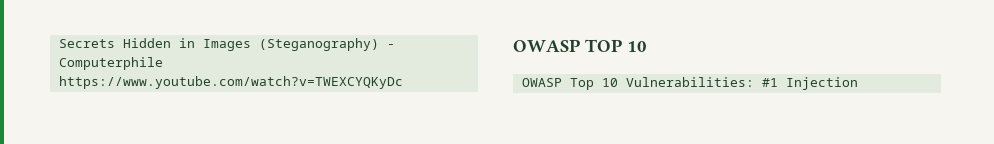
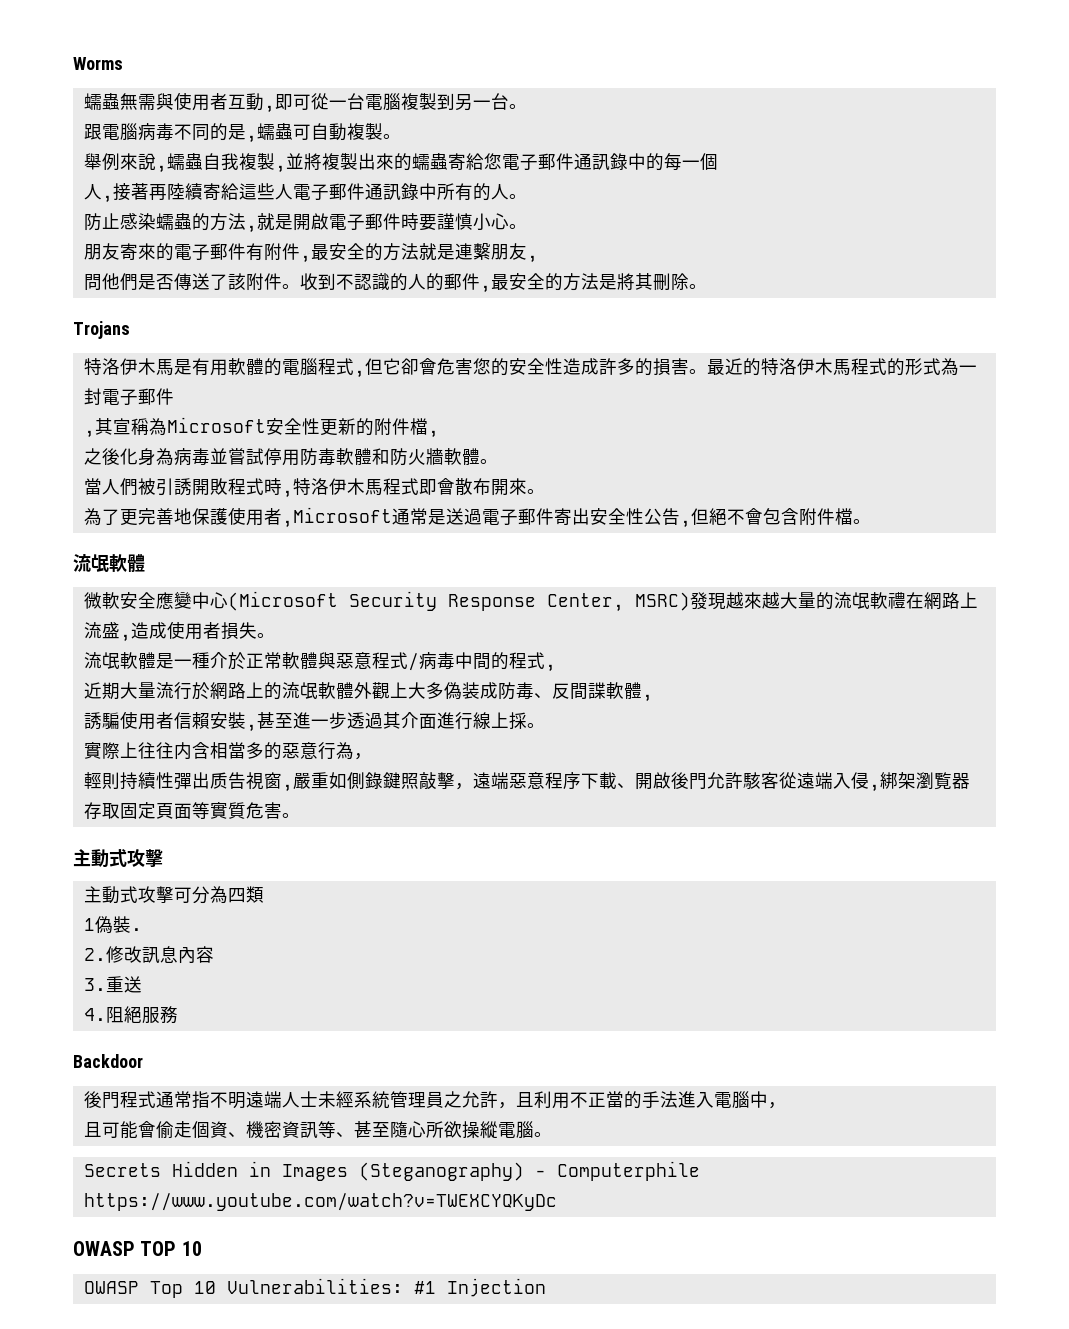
+ Worms
+ 蠕蟲無需與使用者互動,即可從一台電腦複製到另一台。
+ 跟電腦病毒不同的是,蠕蟲可自動複製。
+ 舉例來說,蠕蟲自我複製,並將複製出來的蠕蟲寄給您電子郵件通訊錄中的每一個
+ 人,接著再陸續寄給這些人電子郵件通訊錄中所有的人。
+ 防止感染蠕蟲的方法,就是開啟電子郵件時要謹慎小心。
+ 朋友寄來的電子郵件有附件,最安全的方法就是連繫朋友,
+ 問他們是否傳送了該附件。收到不認識的人的郵件,最安全的方法是將其刪除。
+ Trojans
+ 特洛伊木馬是有用軟體的電腦程式,但它卻會危害您的安全性造成許多的損害。最近的特洛伊木馬程式的形式為一封電子郵件
+ ,其宣稱為Microsoft安全性更新的附件檔,
+ 之後化身為病毒並嘗試停用防毒軟體和防火牆軟體。
+ 當人們被引誘開敗程式時,特洛伊木馬程式即會散布開來。
+ 為了更完善地保護使用者,Microsoft通常是送過電子郵件寄出安全性公告,但絕不會包含附件檔。
+ 流氓軟體
+ 微軟安全應變中心(Microsoft Security Response Center, MSRC)發現越來越大量的流氓軟禮在網路上流盛,造成使用者損失。
+ 流氓軟體是一種介於正常軟體與惡意程式/病毒中間的程式,
+ 近期大量流行於網路上的流氓軟體外觀上大多偽装成防毒、反間諜軟體,
+ 誘騙使用者信賴安裝,甚至進一步透過其介面進行線上採。
+ 實際上往往内含相當多的惡意行為，
+ 輕則持續性彈出质告視窗,嚴重如側錄鍵照敲擊，遠端惡意程序下載、開啟後門允許駭客從遠端入侵,綁架瀏覧器存取固定頁面等實質危害。
+ 主動式攻擊
+ 主動式攻擊可分為四類
+ 1偽裝.
+ 2.修改訊息內容
+ 3.重送
+ 4.阻絕服務
+ Backdoor
+ 後門程式通常指不明遠端人士未經系統管理員之允許，且利用不正當的手法進入電腦中，
+ 且可能會偷走個資、機密資訊等、甚至隨心所欲操縱電腦。

